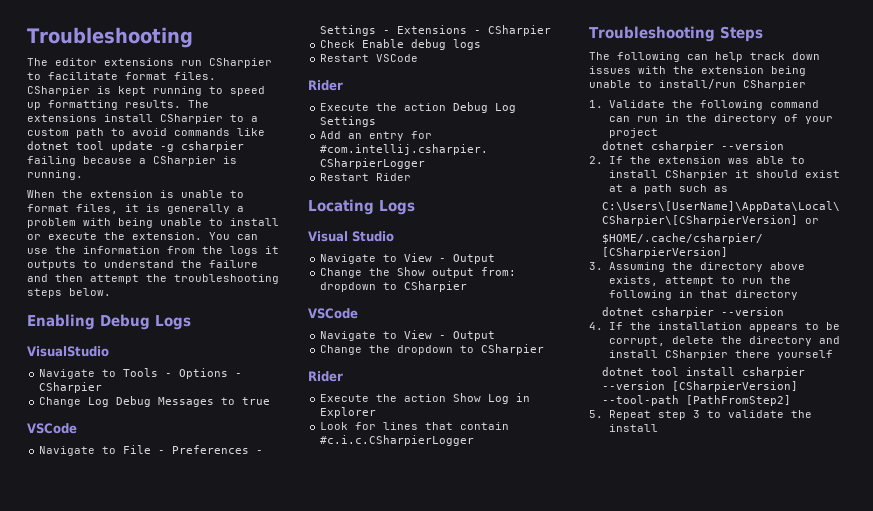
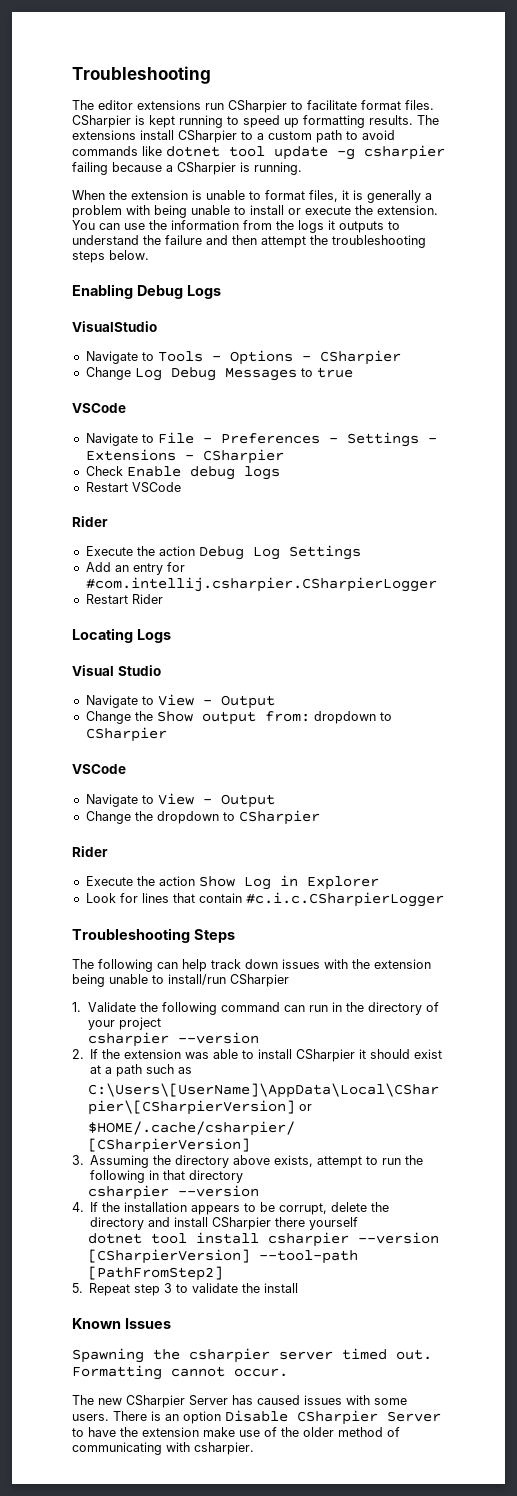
  1. Validate the following command can run in the directory of your project
- dotnet csharpier --version
+ csharpier --version
  3. Assuming the directory above exists, attempt to run the following in that directory
- dotnet csharpier --version
+ csharpier --version
+ Known Issues
+ Spawning the csharpier server timed out. Formatting cannot occur.
+ The new CSharpier Server has caused issues with some users. There is an option Disable CSharpier Server to have the extension make use of the older method of communicating with csharpier.

